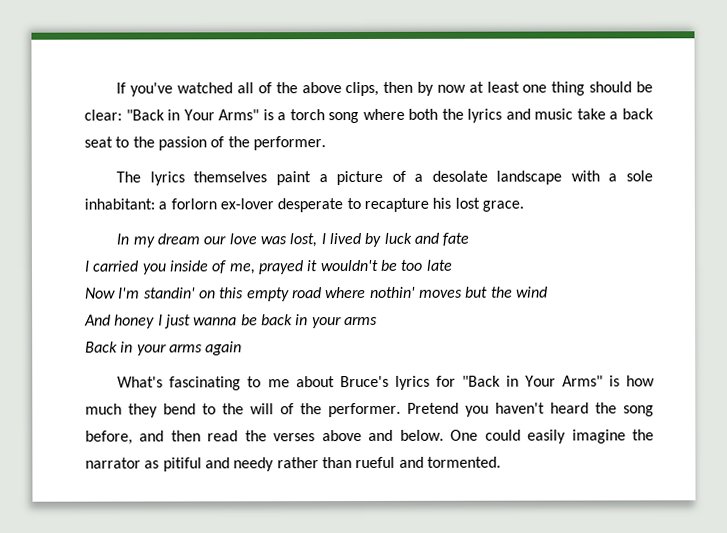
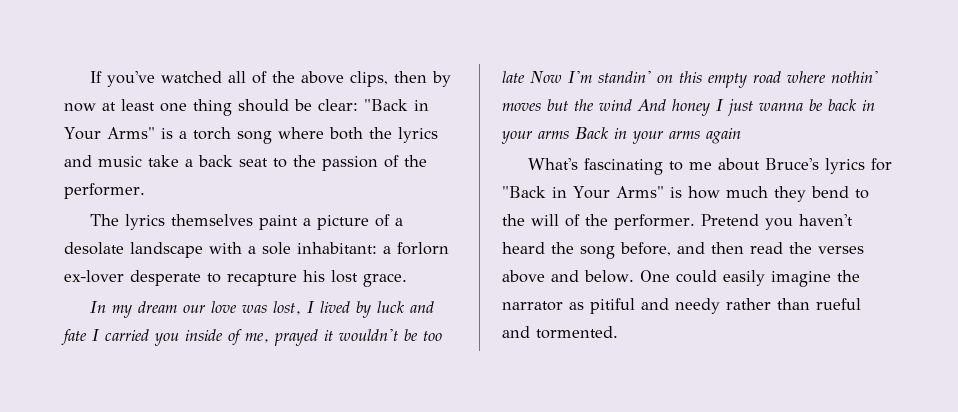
- In my dream our love was lost, I lived by luck and fate
- I carried you inside of me, prayed it wouldn't be too late
- Now I'm standin' on this empty road where nothin' moves but the wind
- And honey I just wanna be back in your arms
- Back in your arms again
+ In my dream our love was lost, I lived by luck and fate I carried you inside of me, prayed it wouldn't be too late Now I'm standin' on this empty road where nothin' moves but the wind And honey I just wanna be back in your arms Back in your arms again

